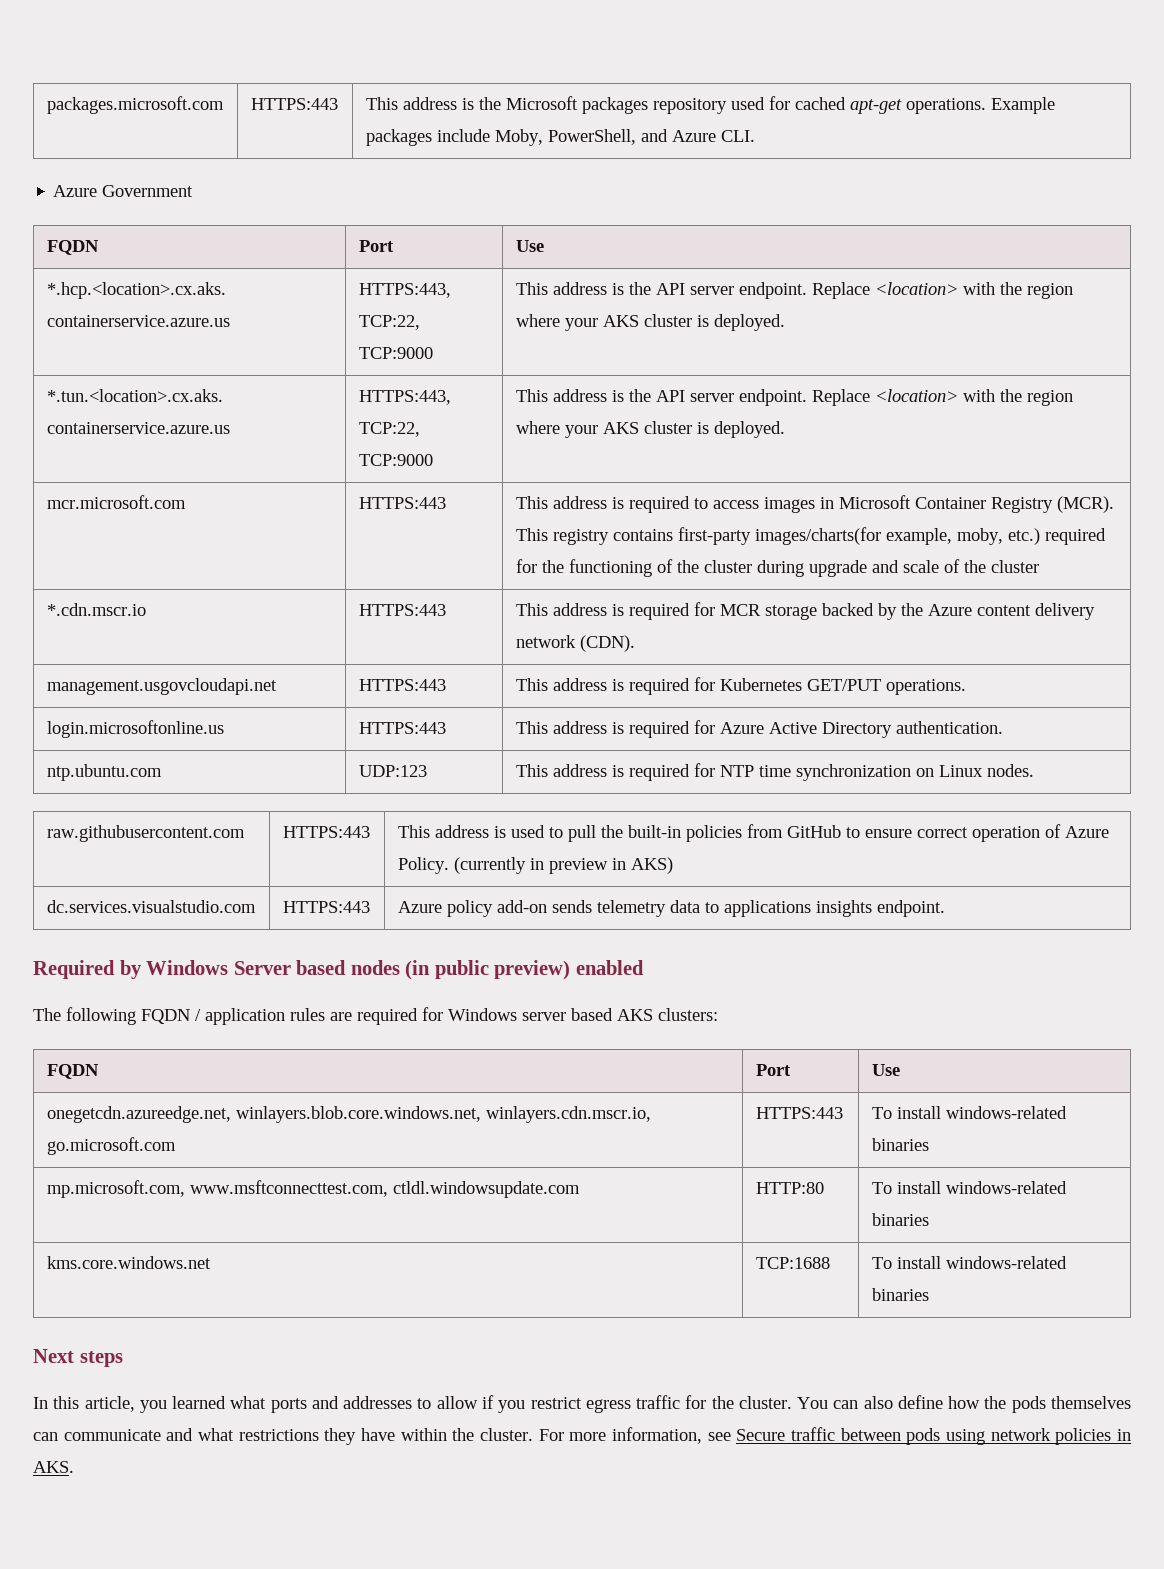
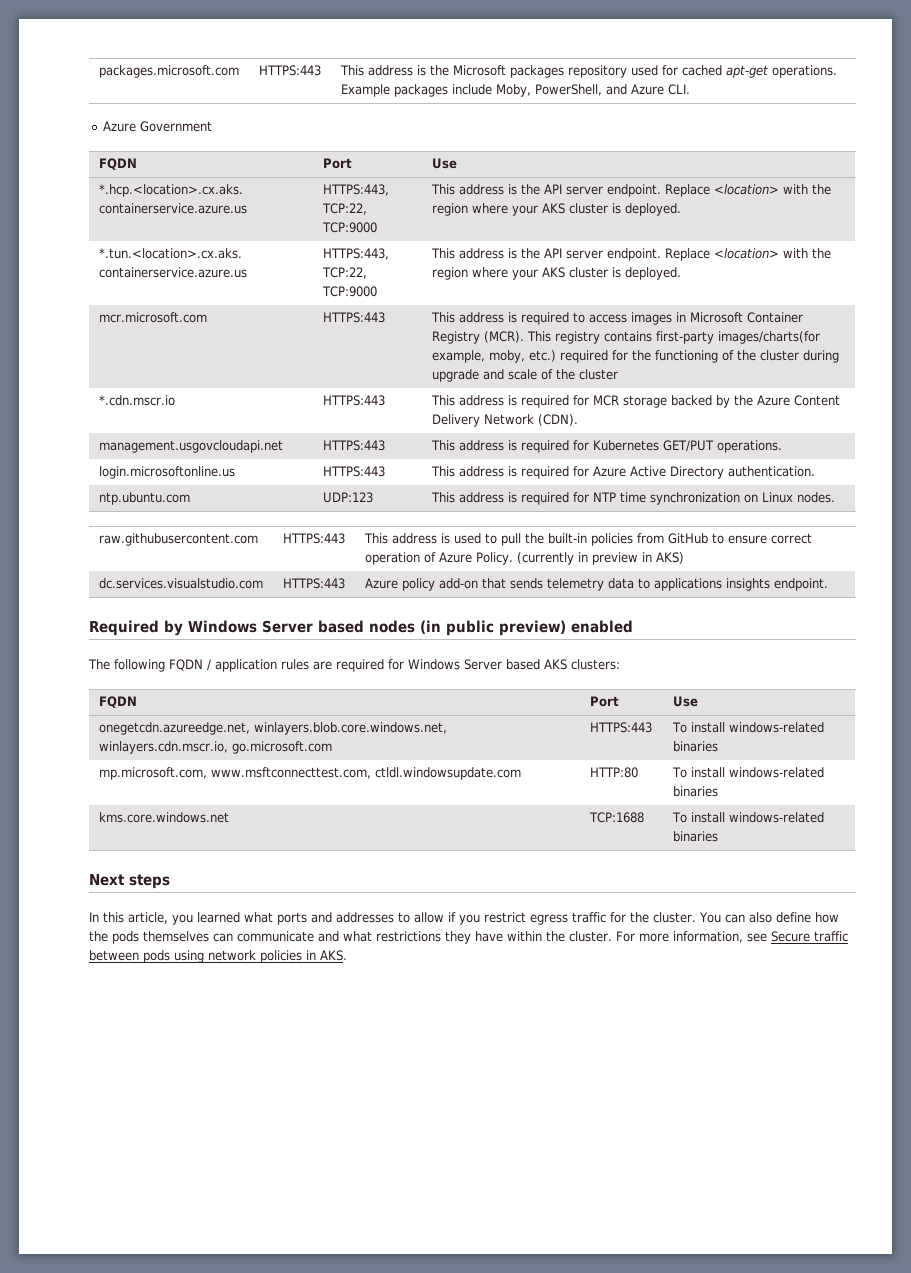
- *.cdn.mscr.io | HTTPS:443 | This address is required for MCR storage backed by the Azure content delivery network (CDN).
+ *.cdn.mscr.io | HTTPS:443 | This address is required for MCR storage backed by the Azure Content Delivery Network (CDN).
- dc.services.visualstudio.com | HTTPS:443 | Azure policy add-on sends telemetry data to applications insights endpoint.
+ dc.services.visualstudio.com | HTTPS:443 | Azure policy add-on that sends telemetry data to applications insights endpoint.
- The following FQDN / application rules are required for Windows server based AKS clusters:
+ The following FQDN / application rules are required for Windows Server based AKS clusters:

